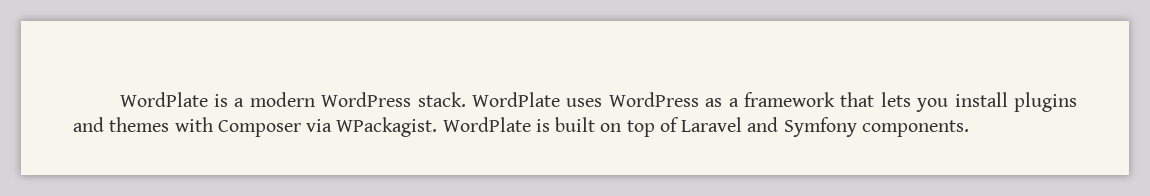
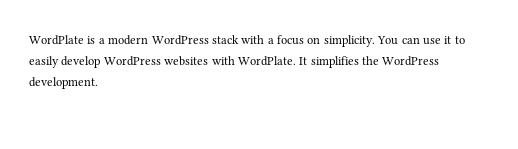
- WordPlate is a modern WordPress stack. WordPlate uses WordPress as a framework that lets you install plugins and themes with Composer via WPackagist. WordPlate is built on top of Laravel and Symfony components.
+ WordPlate is a modern WordPress stack with a focus on simplicity. You can use it to easily develop WordPress websites with WordPlate. It simplifies the WordPress development.

